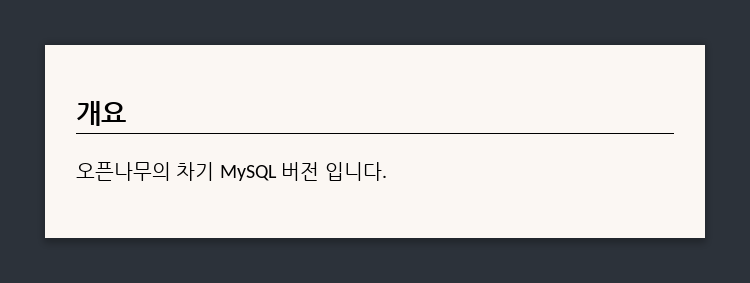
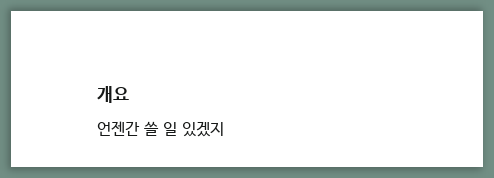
- 오픈나무의 차기 MySQL 버전 입니다.
+ 언젠간 쓸 일 있겠지

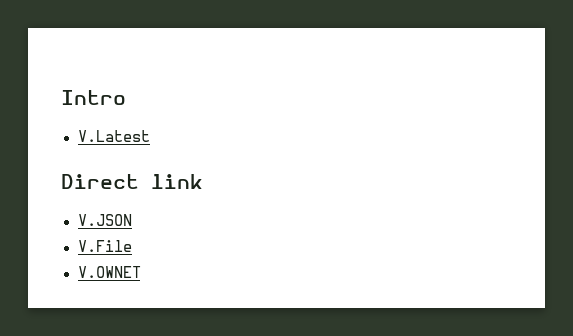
- 개요
- 언젠간 쓸 일 있겠지
+ Intro
+ V.Latest
+ Direct link
+ V.JSON
+ V.File
+ V.OWNET

